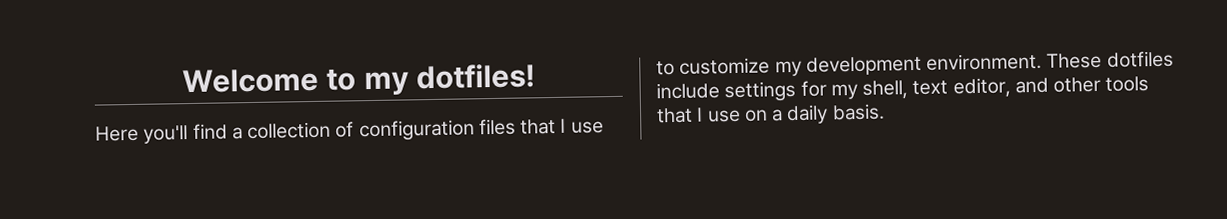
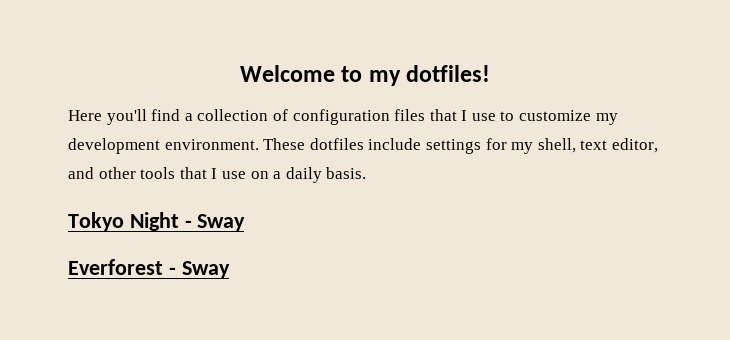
+ Tokyo Night - Sway
+ Everforest - Sway

